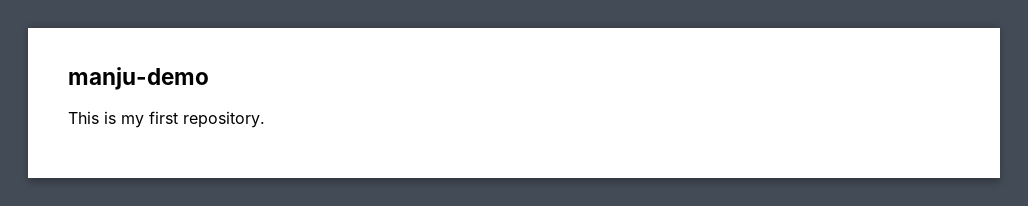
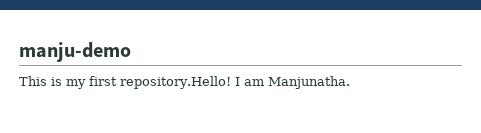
- This is my first repository.
+ This is my first repository.Hello! I am Manjunatha.

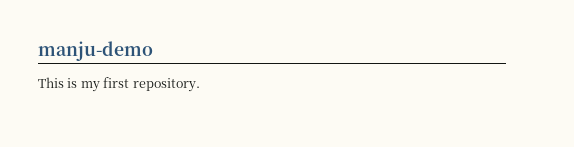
- This is my first repository.Hello! I am Manjunatha.
+ This is my first repository.

